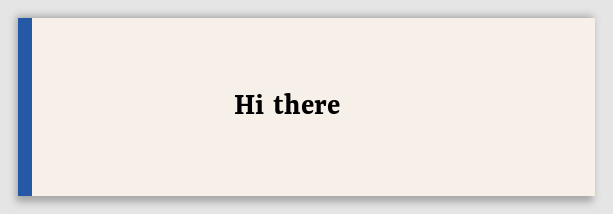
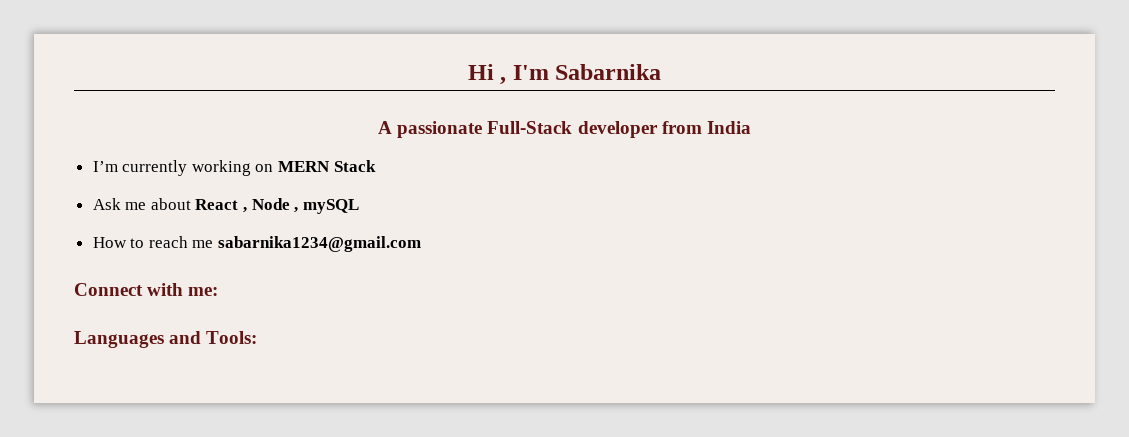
- Hi there
+ Hi , I'm Sabarnika
+ A passionate Full-Stack developer from India
+ I’m currently working on MERN Stack
+ Ask me about React , Node , mySQL
+ How to reach me sabarnika1234@gmail.com
+ Connect with me:
+ Languages and Tools:

